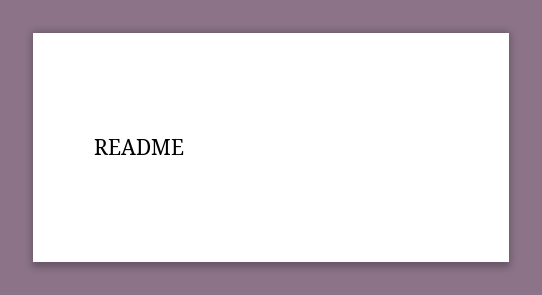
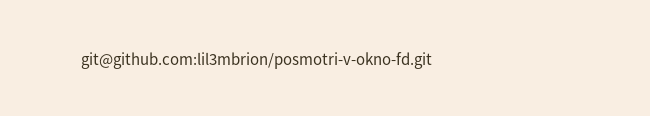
- README
+ git@github.com:lil3mbrion/posmotri-v-okno-fd.git

